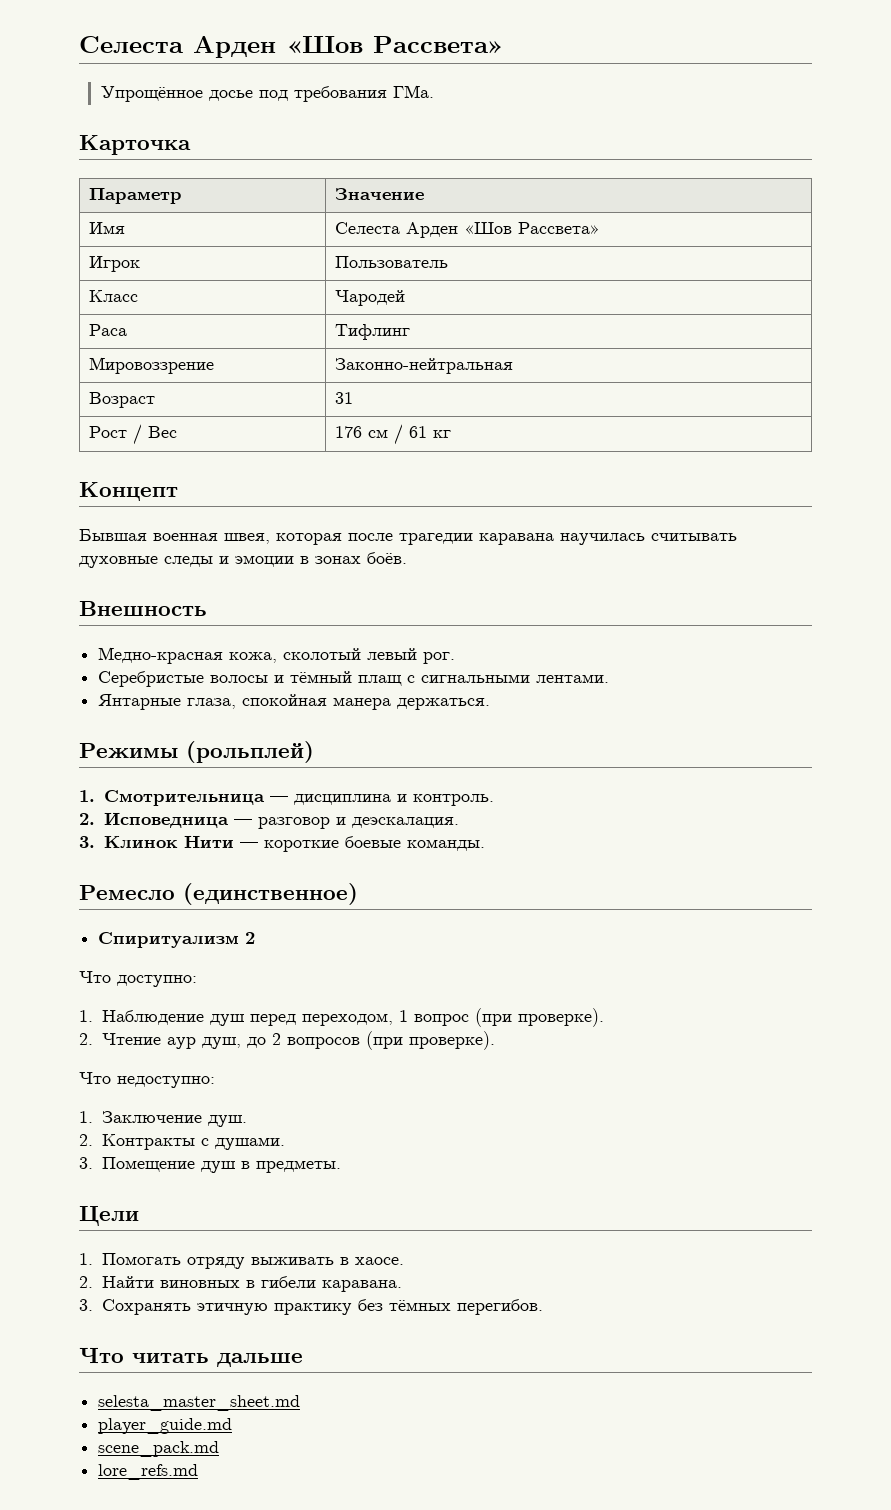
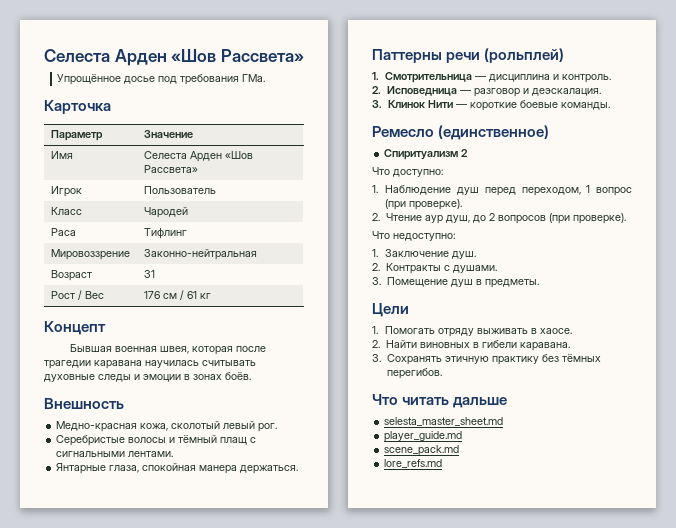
- Режимы (рольплей)
+ Паттерны речи (рольплей)

